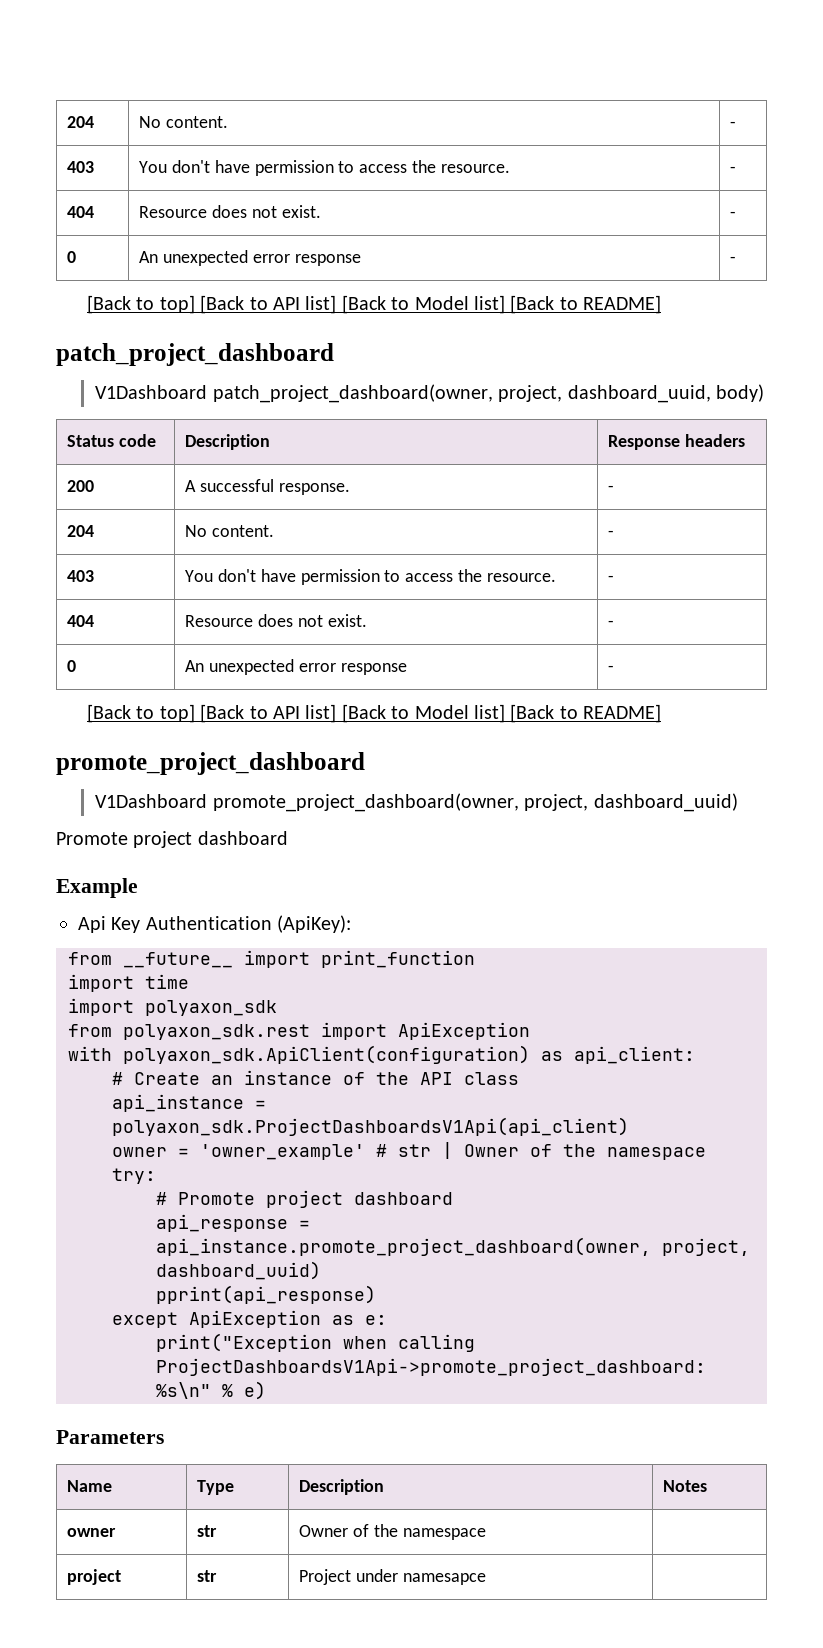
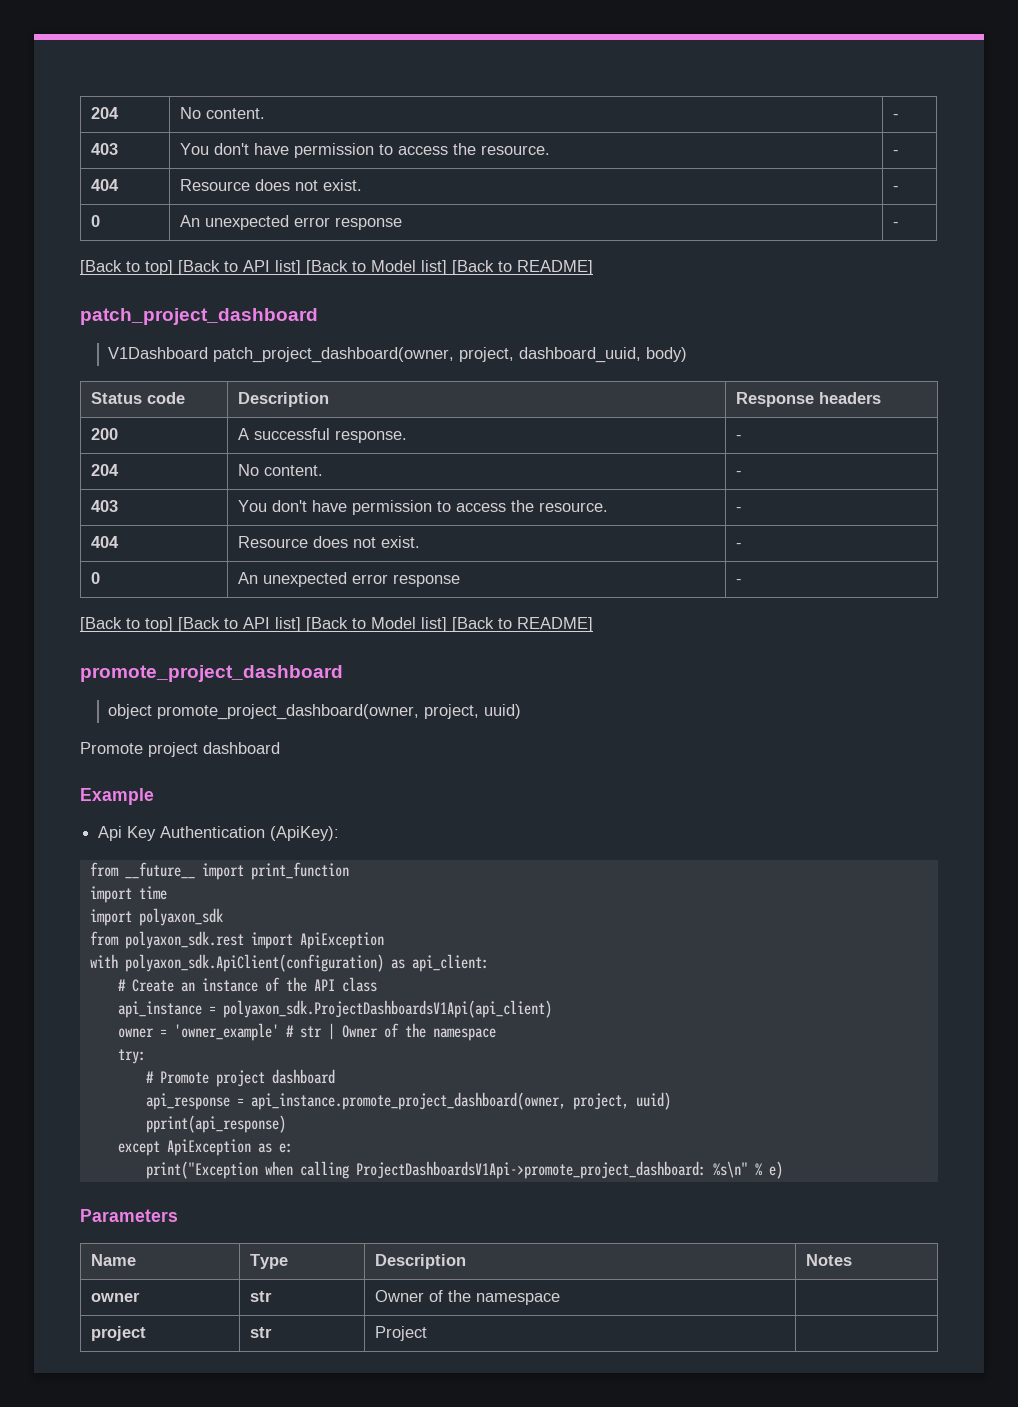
- V1Dashboard promote_project_dashboard(owner, project, dashboard_uuid)
+ object promote_project_dashboard(owner, project, uuid)
- api_response = api_instance.promote_project_dashboard(owner, project, dashboard_uuid)
+ api_response = api_instance.promote_project_dashboard(owner, project, uuid)
- project | str | Project under namesapce |
+ project | str | Project |

